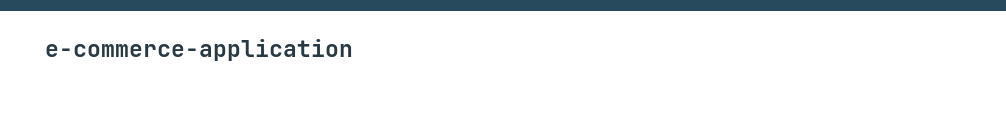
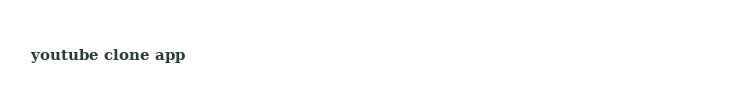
- e-commerce-application
+ youtube clone app

